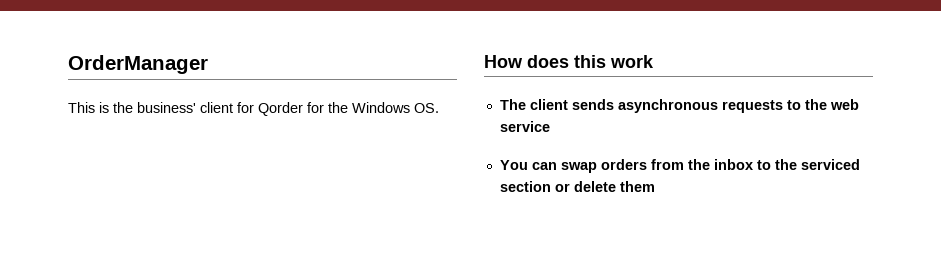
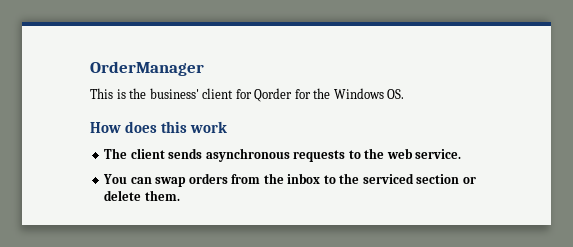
- The client sends asynchronous requests to the web service
+ The client sends asynchronous requests to the web service.
- You can swap orders from the inbox to the serviced section or delete them
+ You can swap orders from the inbox to the serviced section or delete them.

